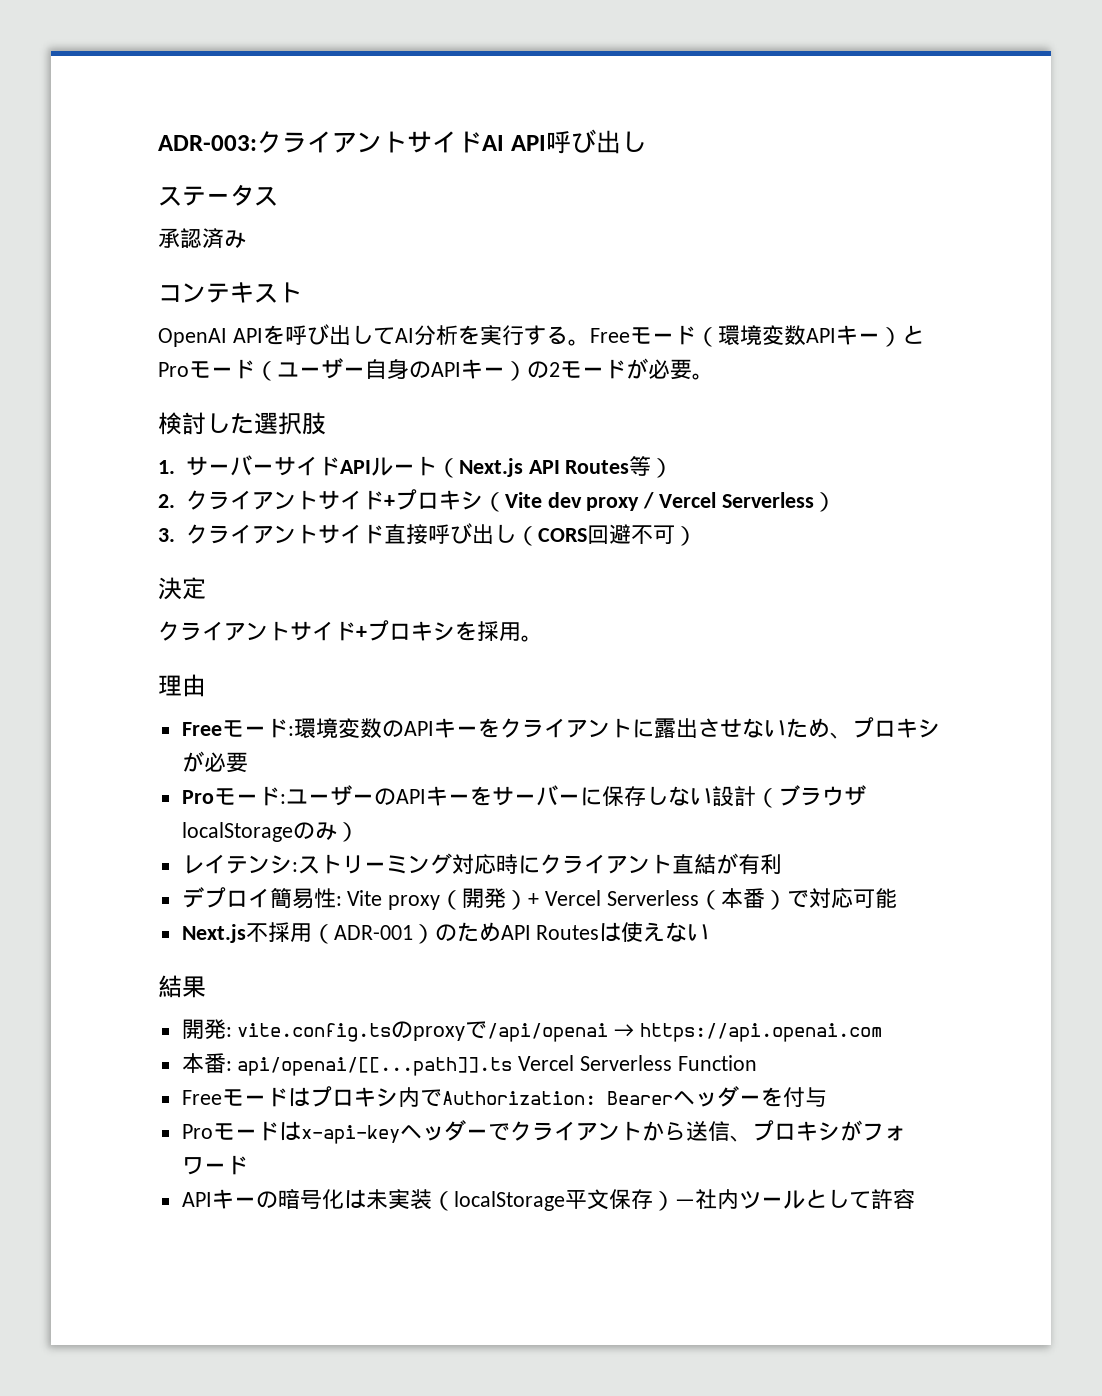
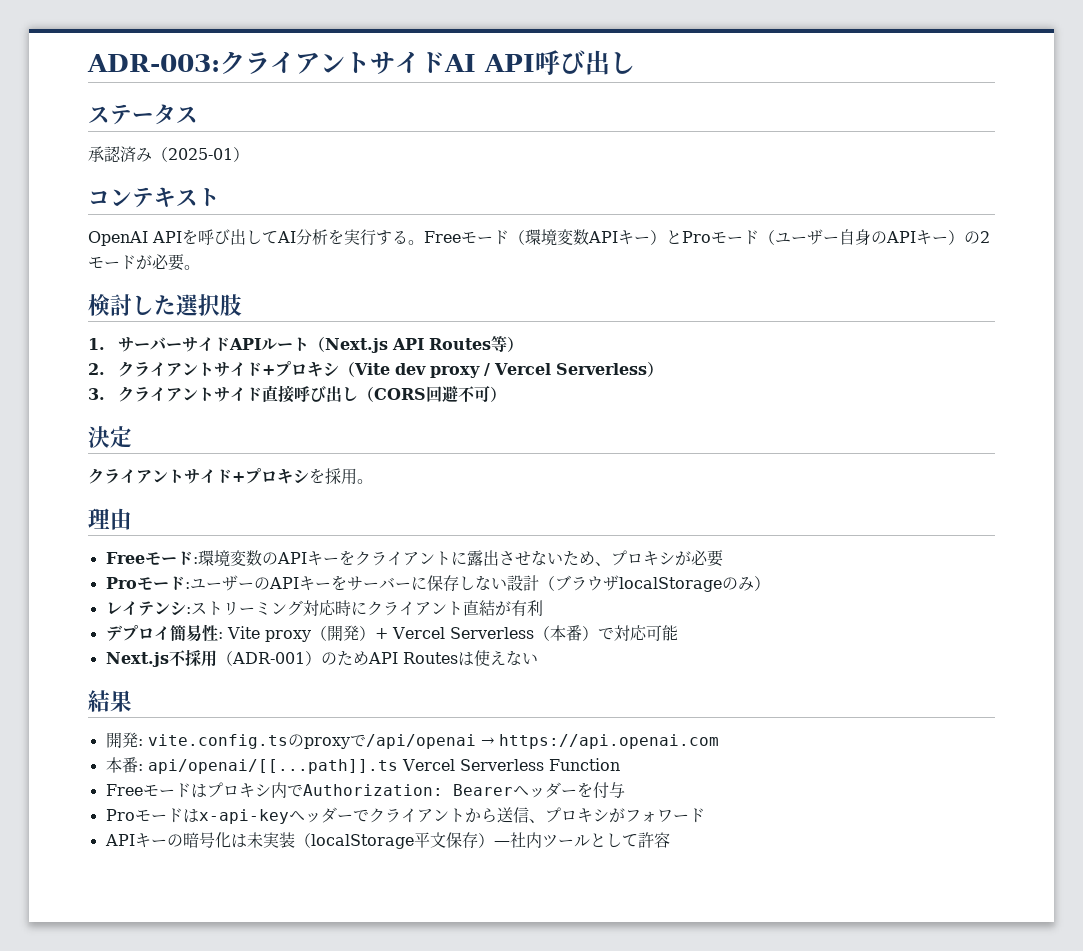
- 承認済み
+ 承認済み（2025-01）

